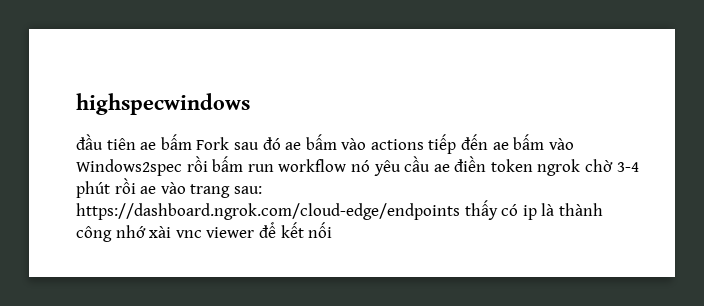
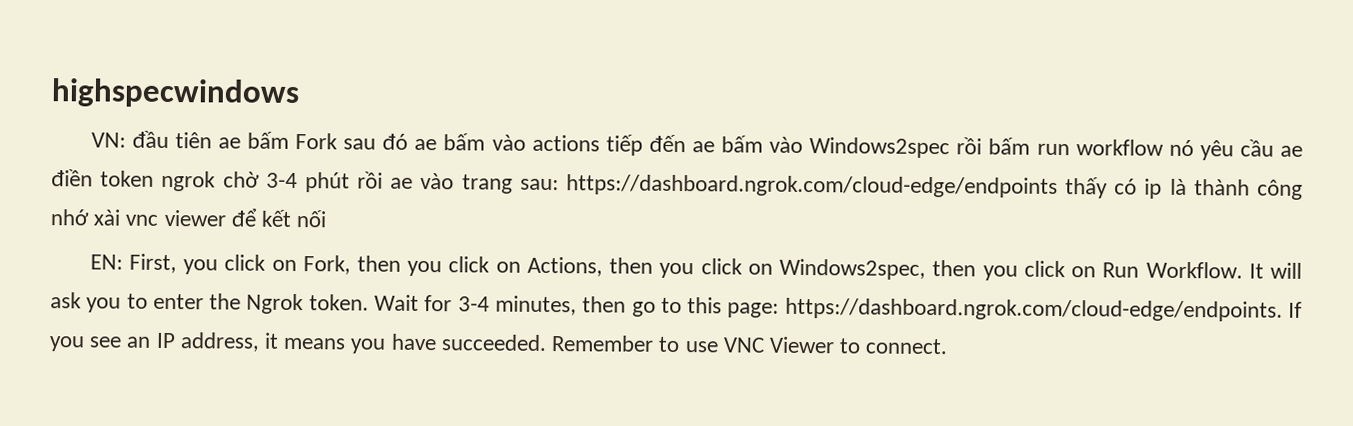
- đầu tiên ae bấm Fork sau đó ae bấm vào actions tiếp đến ae bấm vào Windows2spec rồi bấm run workflow nó yêu cầu ae điền token ngrok chờ 3-4 phút rồi ae vào trang sau: https://dashboard.ngrok.com/cloud-edge/endpoints thấy có ip là thành công nhớ xài vnc viewer để kết nối
+ VN: đầu tiên ae bấm Fork sau đó ae bấm vào actions tiếp đến ae bấm vào Windows2spec rồi bấm run workflow nó yêu cầu ae điền token ngrok chờ 3-4 phút rồi ae vào trang sau: https://dashboard.ngrok.com/cloud-edge/endpoints thấy có ip là thành công nhớ xài vnc viewer để kết nối
+ EN: First, you click on Fork, then you click on Actions, then you click on Windows2spec, then you click on Run Workflow. It will ask you to enter the Ngrok token. Wait for 3-4 minutes, then go to this page: https://dashboard.ngrok.com/cloud-edge/endpoints. If you see an IP address, it means you have succeeded. Remember to use VNC Viewer to connect.

